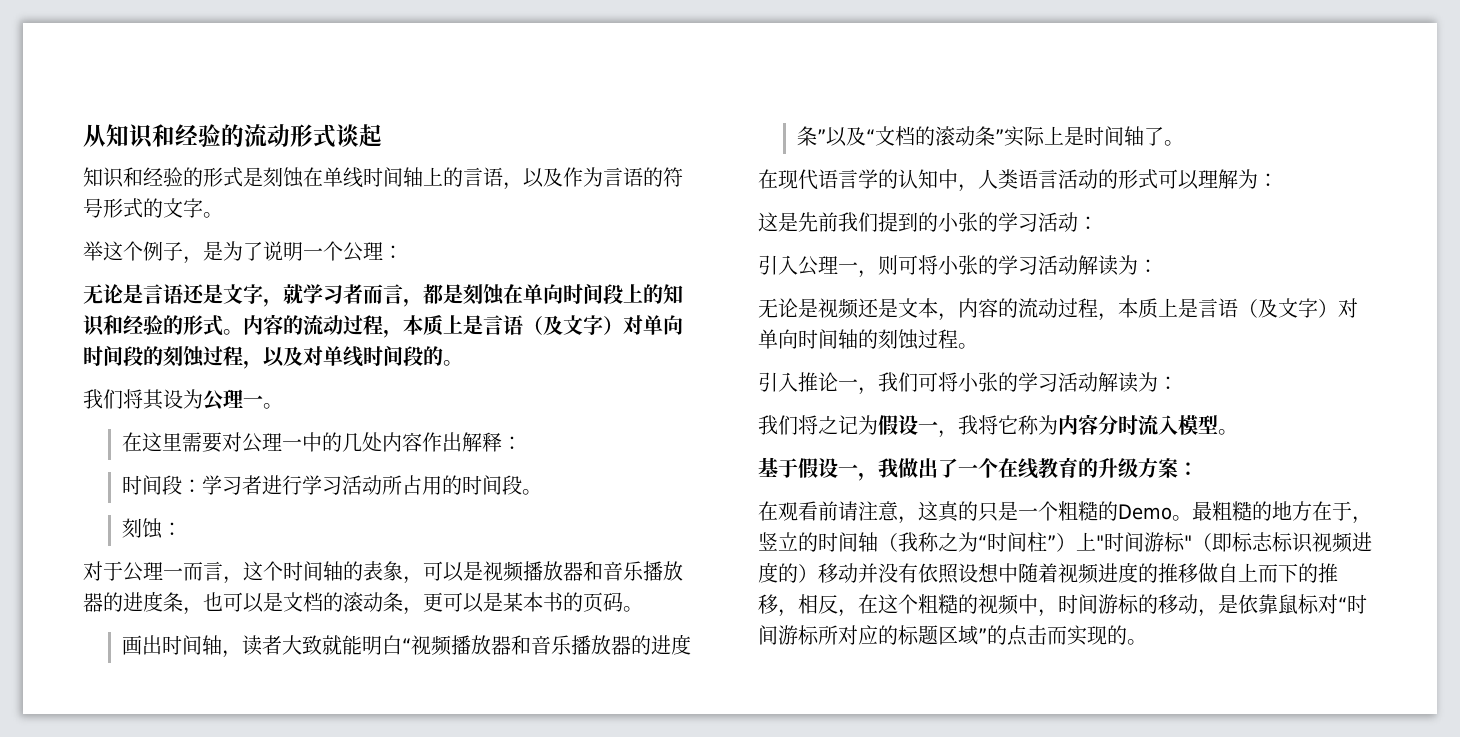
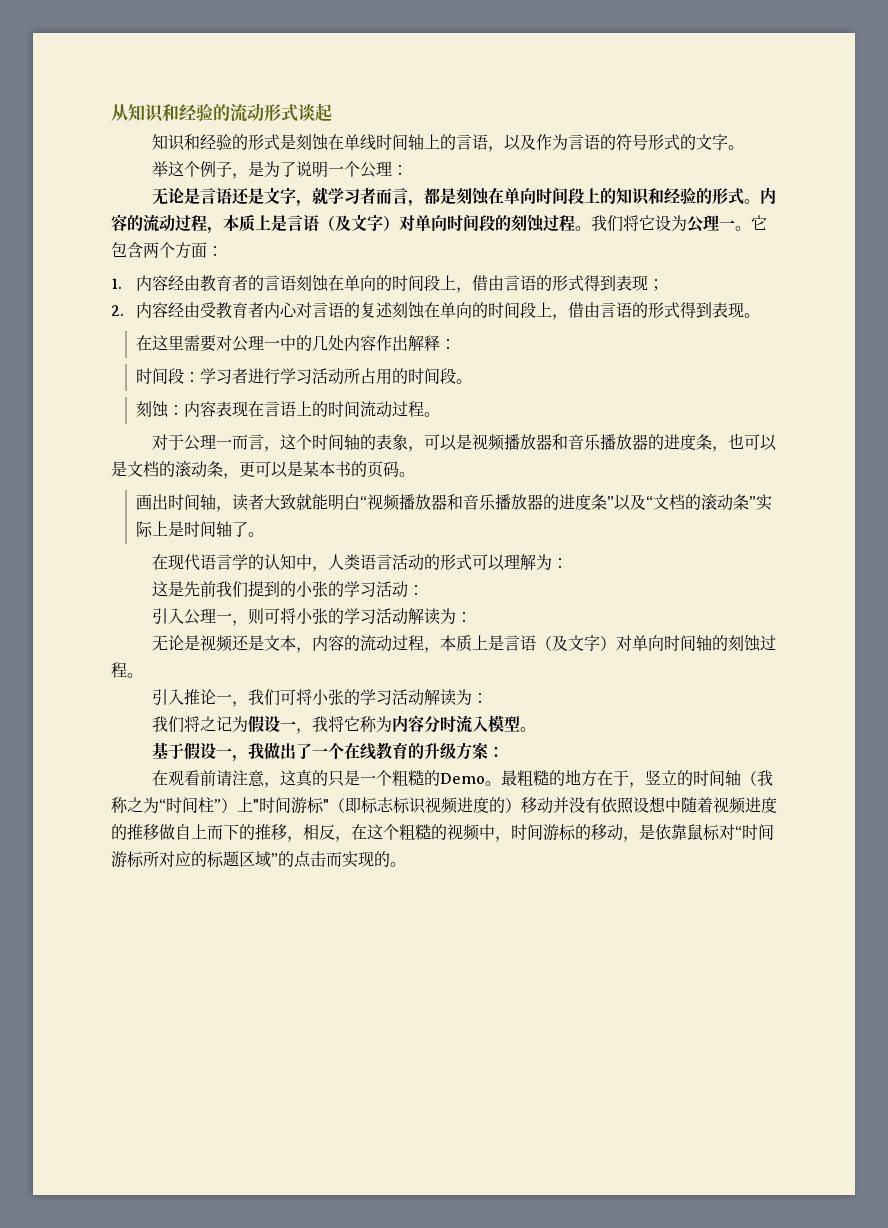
- 内容的流动过程，本质上是言语（及文字）对单向时间段的刻蚀过程，以及对单线时间段的。
- 我们将其设为公理一。
+ 内容的流动过程，本质上是言语（及文字）对单向时间段的刻蚀过程。我们将它设为公理一。它包含两个方面：
+ 1.内容经由教育者的言语刻蚀在单向的时间段上，借由言语的形式得到表现；
+ 2.内容经由受教育者内心对言语的复述刻蚀在单向的时间段上，借由言语的形式得到表现。
- 刻蚀：
+ 刻蚀：内容表现在言语上的时间流动过程。

